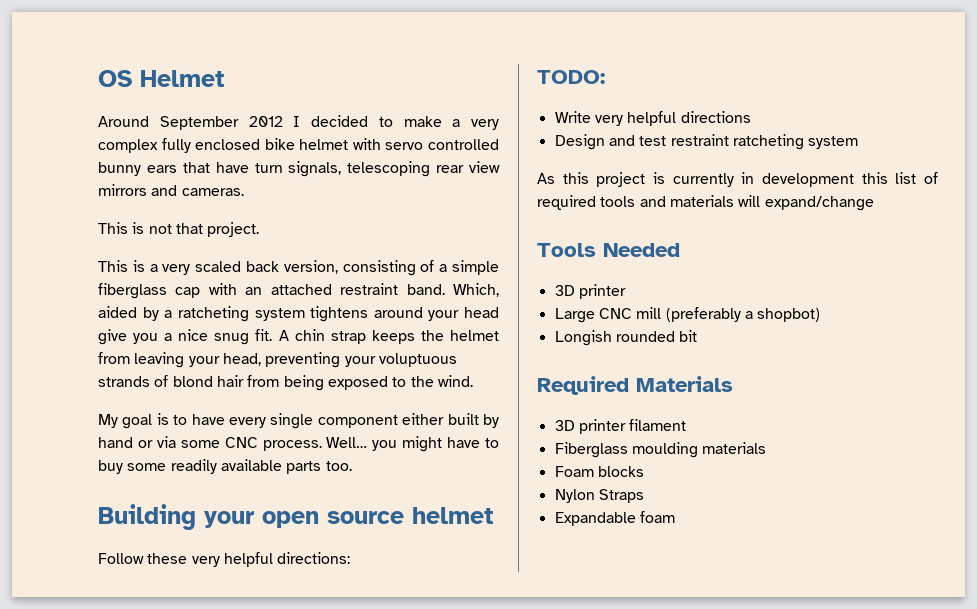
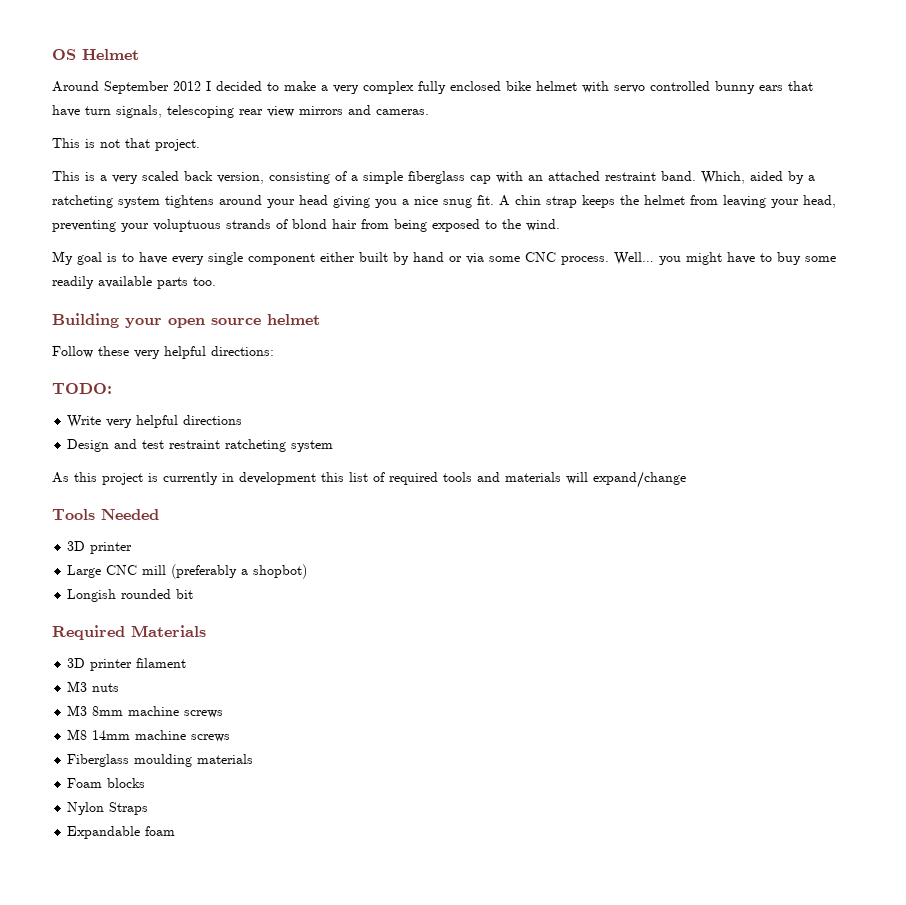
- Which, aided by a ratcheting system tightens around your head give you a nice snug fit.
+ Which, aided by a ratcheting system tightens around your head giving you a nice snug fit.
+ M3 nuts
+ M3 8mm machine screws
+ M8 14mm machine screws

